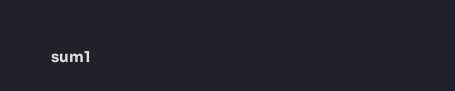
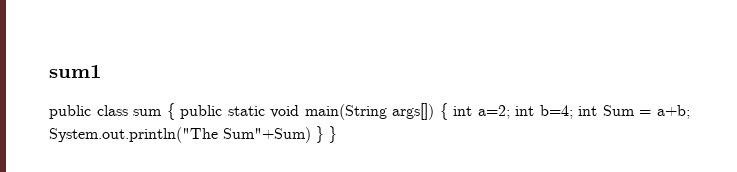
+ public class sum { public static void main(String args[]) { int a=2; int b=4; int Sum = a+b; System.out.println("The Sum"+Sum) } }

